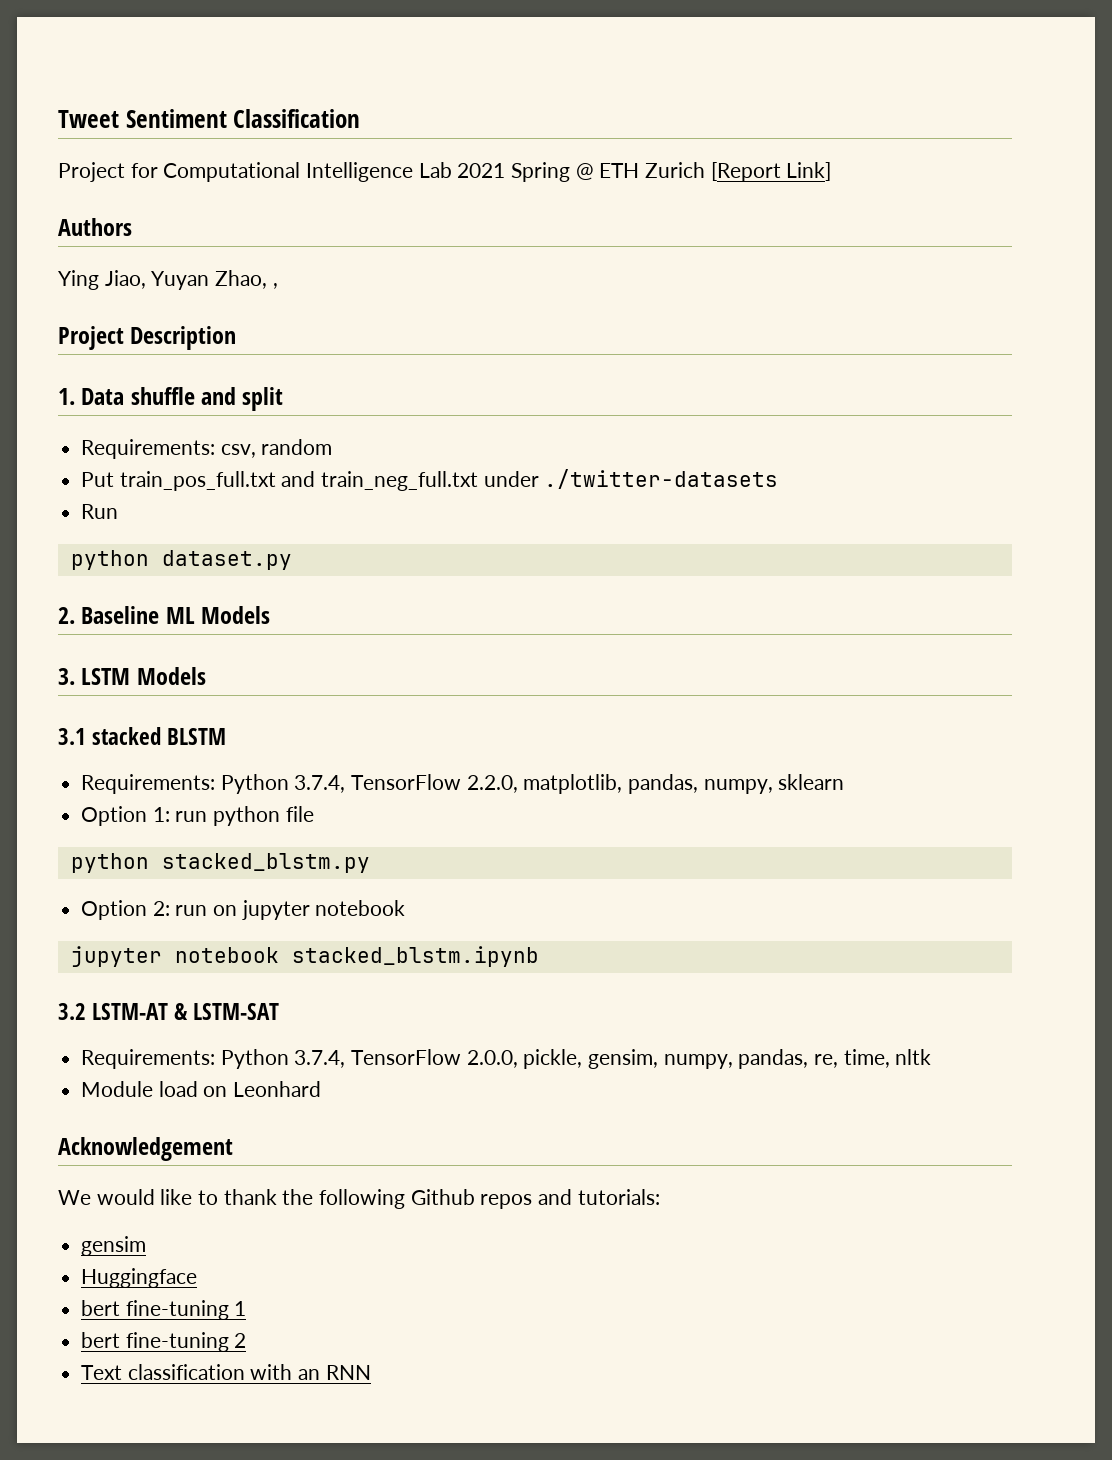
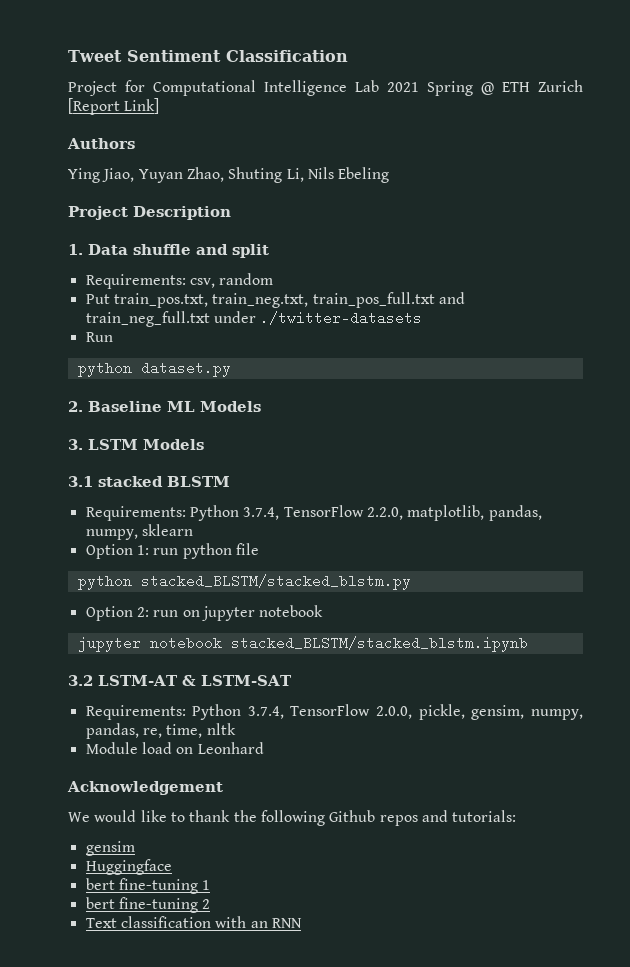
- Ying Jiao, Yuyan Zhao, ,
+ Ying Jiao, Yuyan Zhao, Shuting Li, Nils Ebeling
- Put train_pos_full.txt and train_neg_full.txt under ./twitter-datasets
+ Put train_pos.txt, train_neg.txt, train_pos_full.txt and train_neg_full.txt under ./twitter-datasets
- python stacked_blstm.py
+ python stacked_BLSTM/stacked_blstm.py
- jupyter notebook stacked_blstm.ipynb
+ jupyter notebook stacked_BLSTM/stacked_blstm.ipynb

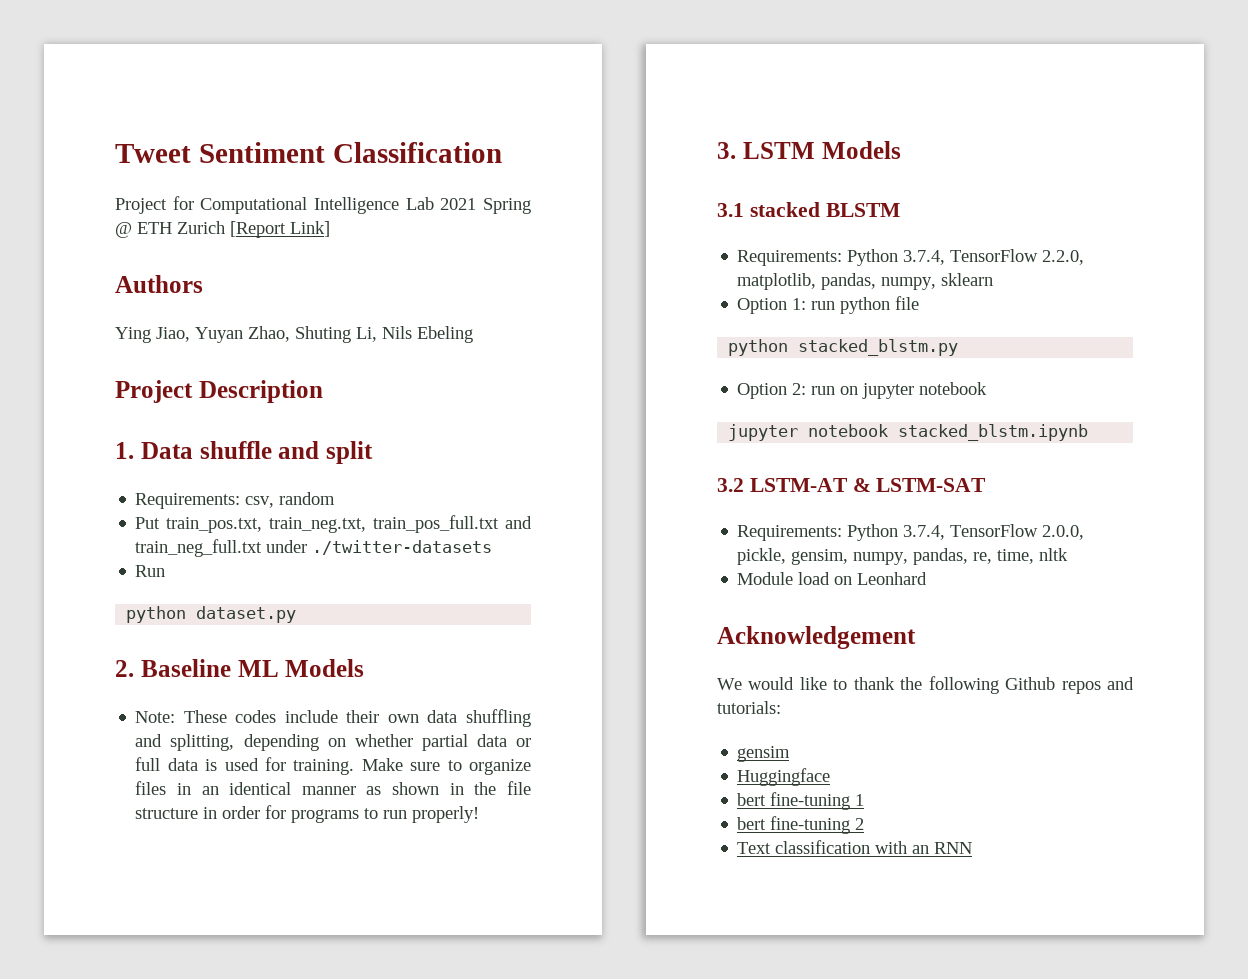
+ Note: These codes include their own data shuffling and splitting, depending on whether partial data or full data is used for training. Make sure to organize files in an identical manner as shown in the file structure in order for programs to run properly!
- python stacked_BLSTM/stacked_blstm.py
+ python stacked_blstm.py
- jupyter notebook stacked_BLSTM/stacked_blstm.ipynb
+ jupyter notebook stacked_blstm.ipynb

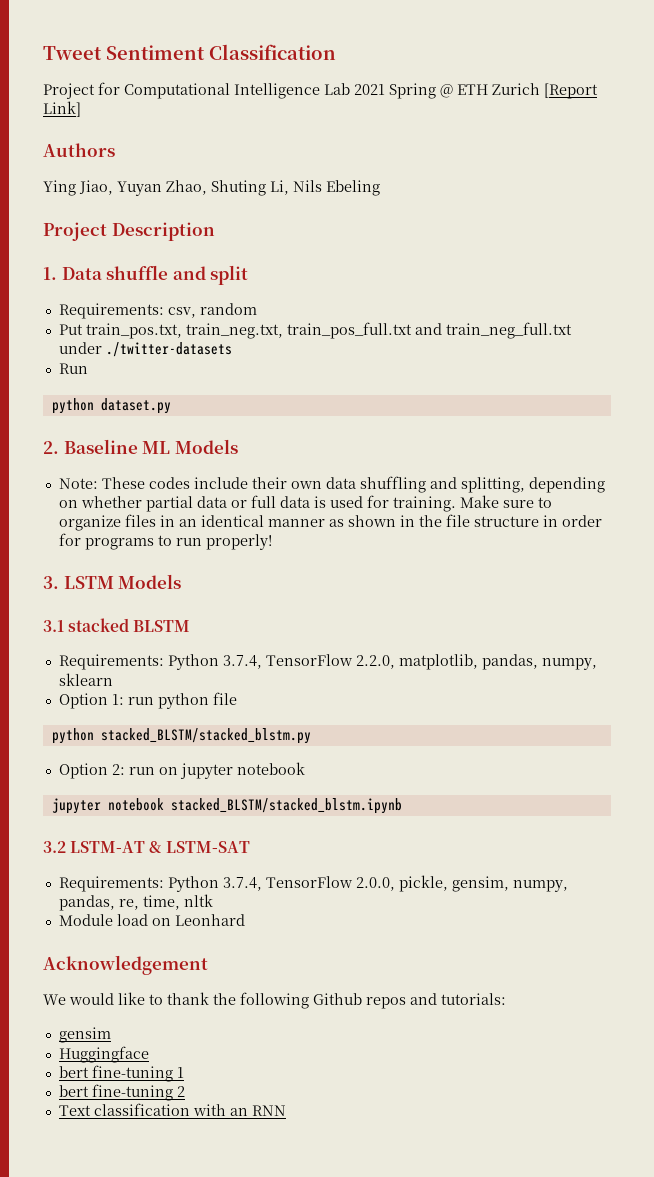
- python stacked_blstm.py
+ python stacked_BLSTM/stacked_blstm.py
- jupyter notebook stacked_blstm.ipynb
+ jupyter notebook stacked_BLSTM/stacked_blstm.ipynb

